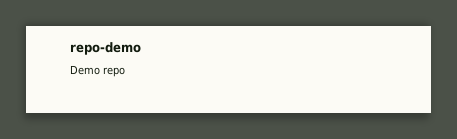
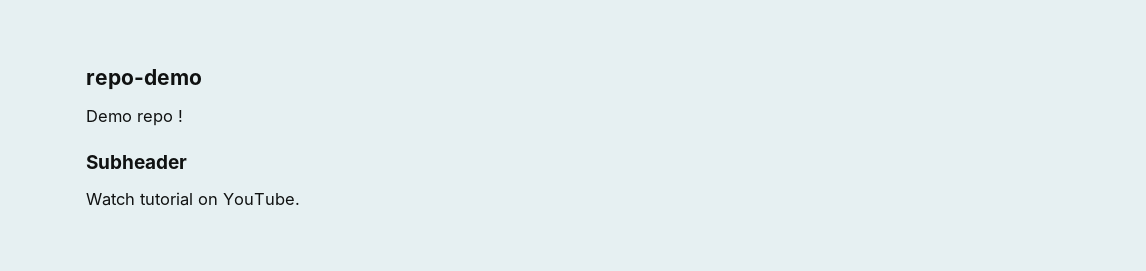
- Demo repo
+ Demo repo !
+ Subheader
+ Watch tutorial on YouTube.

